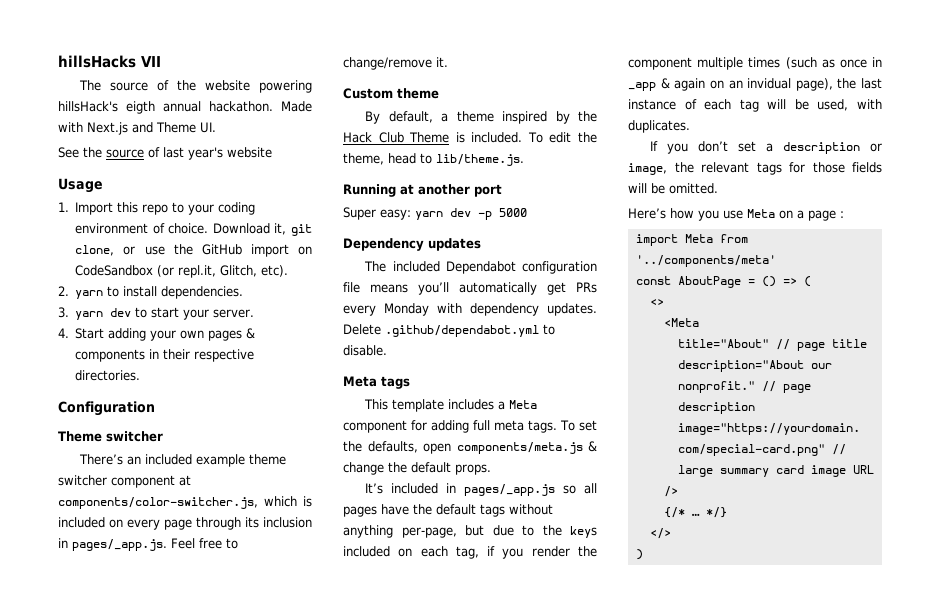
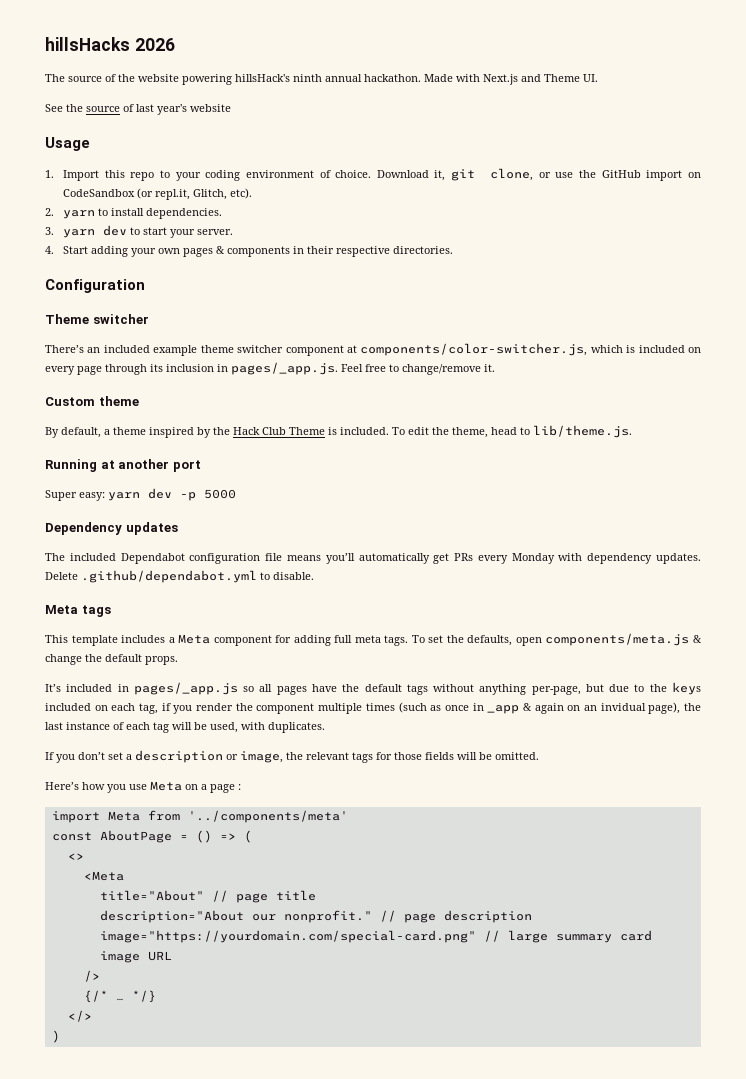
- hillsHacks VII
+ hillsHacks 2026
- The source of the website powering hillsHack's eigth annual hackathon.
+ The source of the website powering hillsHack's ninth annual hackathon.

